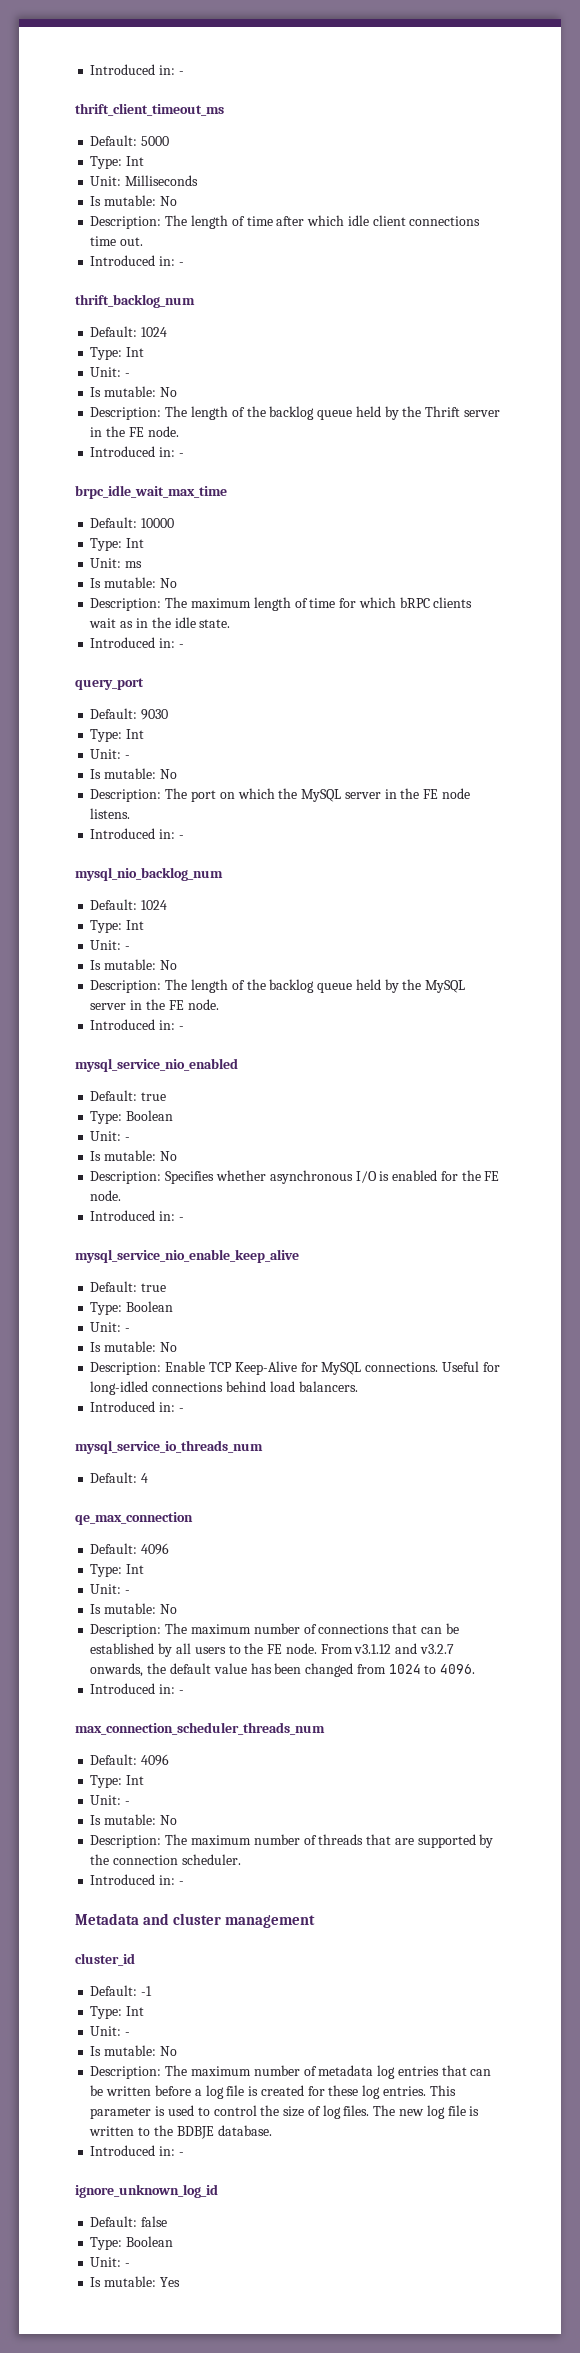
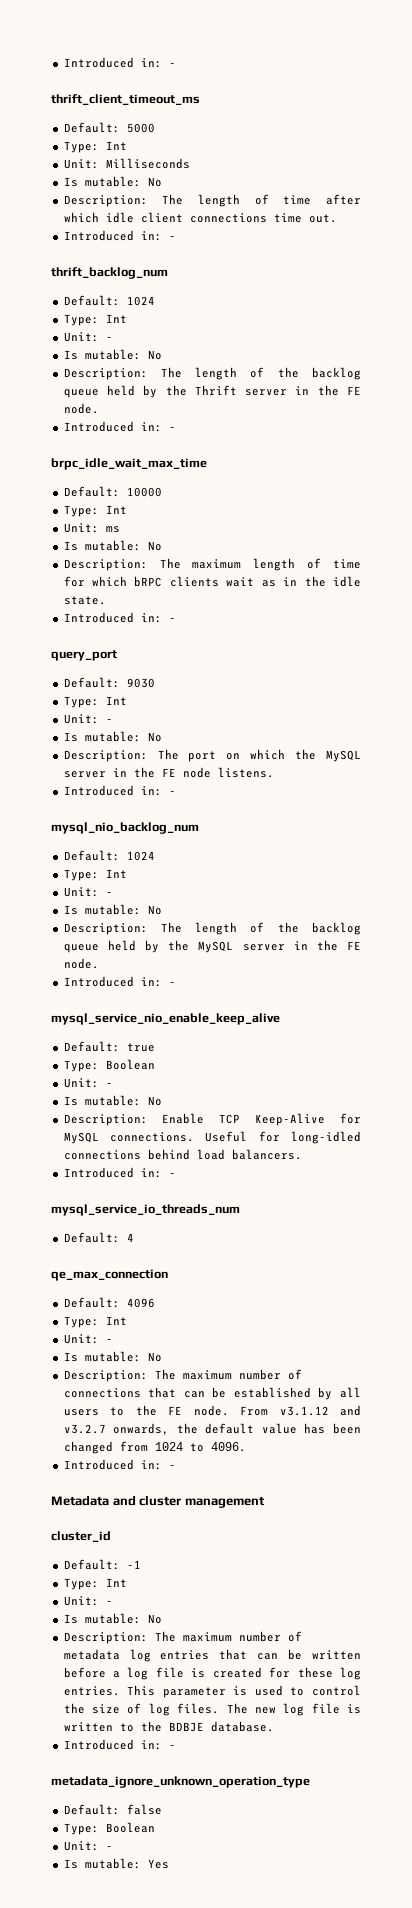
- mysql_service_nio_enabled
- Default: true
- Type: Boolean
- Unit: -
- Is mutable: No
- Description: Specifies whether asynchronous I/O is enabled for the FE node.
- Introduced in: -
- max_connection_scheduler_threads_num
- Default: 4096
- Type: Int
- Unit: -
- Is mutable: No
- Description: The maximum number of threads that are supported by the connection scheduler.
- Introduced in: -
- ignore_unknown_log_id
+ metadata_ignore_unknown_operation_type

